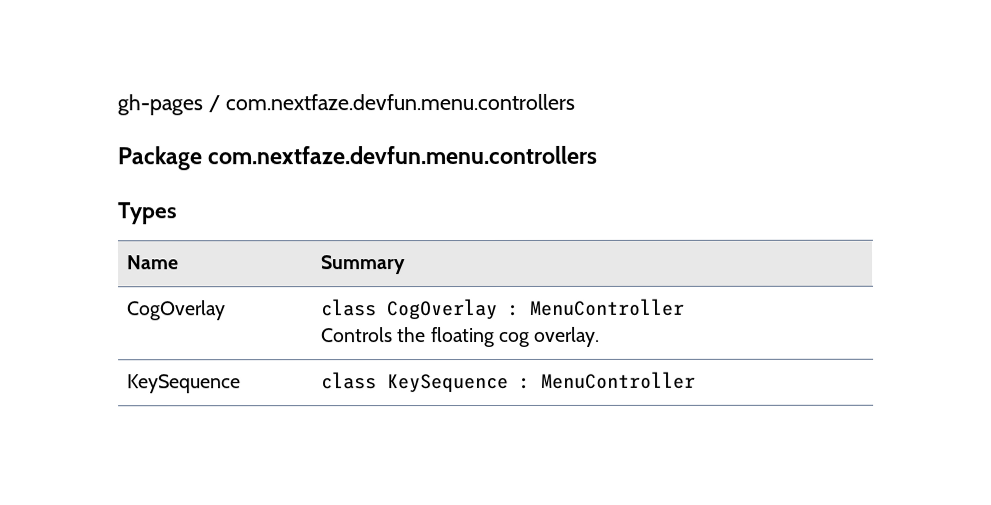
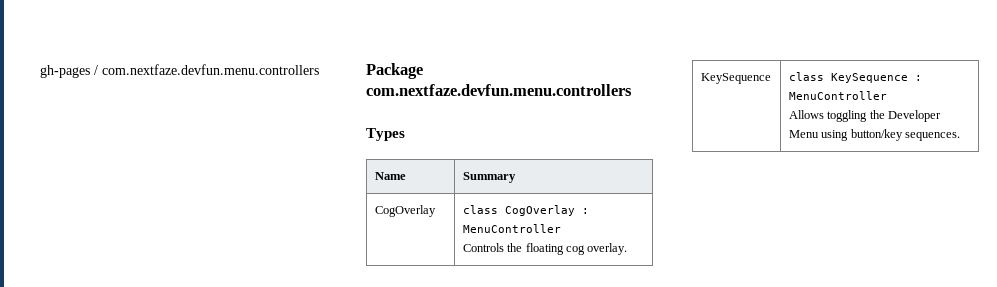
  KeySequence | class KeySequence : MenuController
+ Allows toggling the Developer Menu using button/key sequences.

